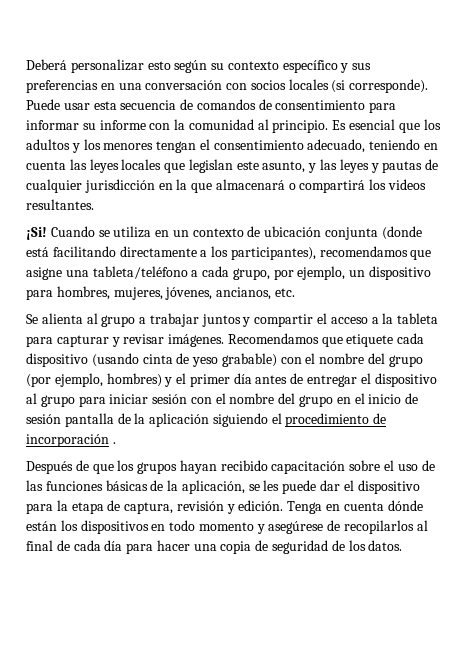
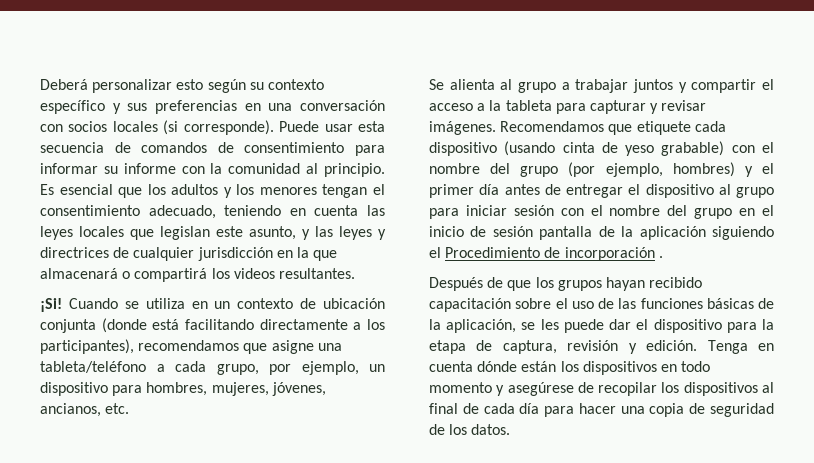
- Es esencial que los adultos y los menores tengan el consentimiento adecuado, teniendo en cuenta las leyes locales que legislan este asunto, y las leyes y pautas de cualquier jurisdicción en la que almacenará o compartirá los videos resultantes.
+ Es esencial que los adultos y los menores tengan el consentimiento adecuado, teniendo en cuenta las leyes locales que legislan este asunto, y las leyes y directrices de cualquier jurisdicción en la que almacenará o compartirá los videos resultantes.
- Recomendamos que etiquete cada dispositivo (usando cinta de yeso grabable) con el nombre del grupo (por ejemplo, hombres) y el primer día antes de entregar el dispositivo al grupo para iniciar sesión con el nombre del grupo en el inicio de sesión pantalla de la aplicación siguiendo el procedimiento de incorporación .
+ Recomendamos que etiquete cada dispositivo (usando cinta de yeso grabable) con el nombre del grupo (por ejemplo, hombres) y el primer día antes de entregar el dispositivo al grupo para iniciar sesión con el nombre del grupo en el inicio de sesión pantalla de la aplicación siguiendo el Procedimiento de incorporación .
- Tenga en cuenta dónde están los dispositivos en todo momento y asegúrese de recopilarlos al final de cada día para hacer una copia de seguridad de los datos.
+ Tenga en cuenta dónde están los dispositivos en todo momento y asegúrese de recopilar los dispositivos al final de cada día para hacer una copia de seguridad de los datos.

